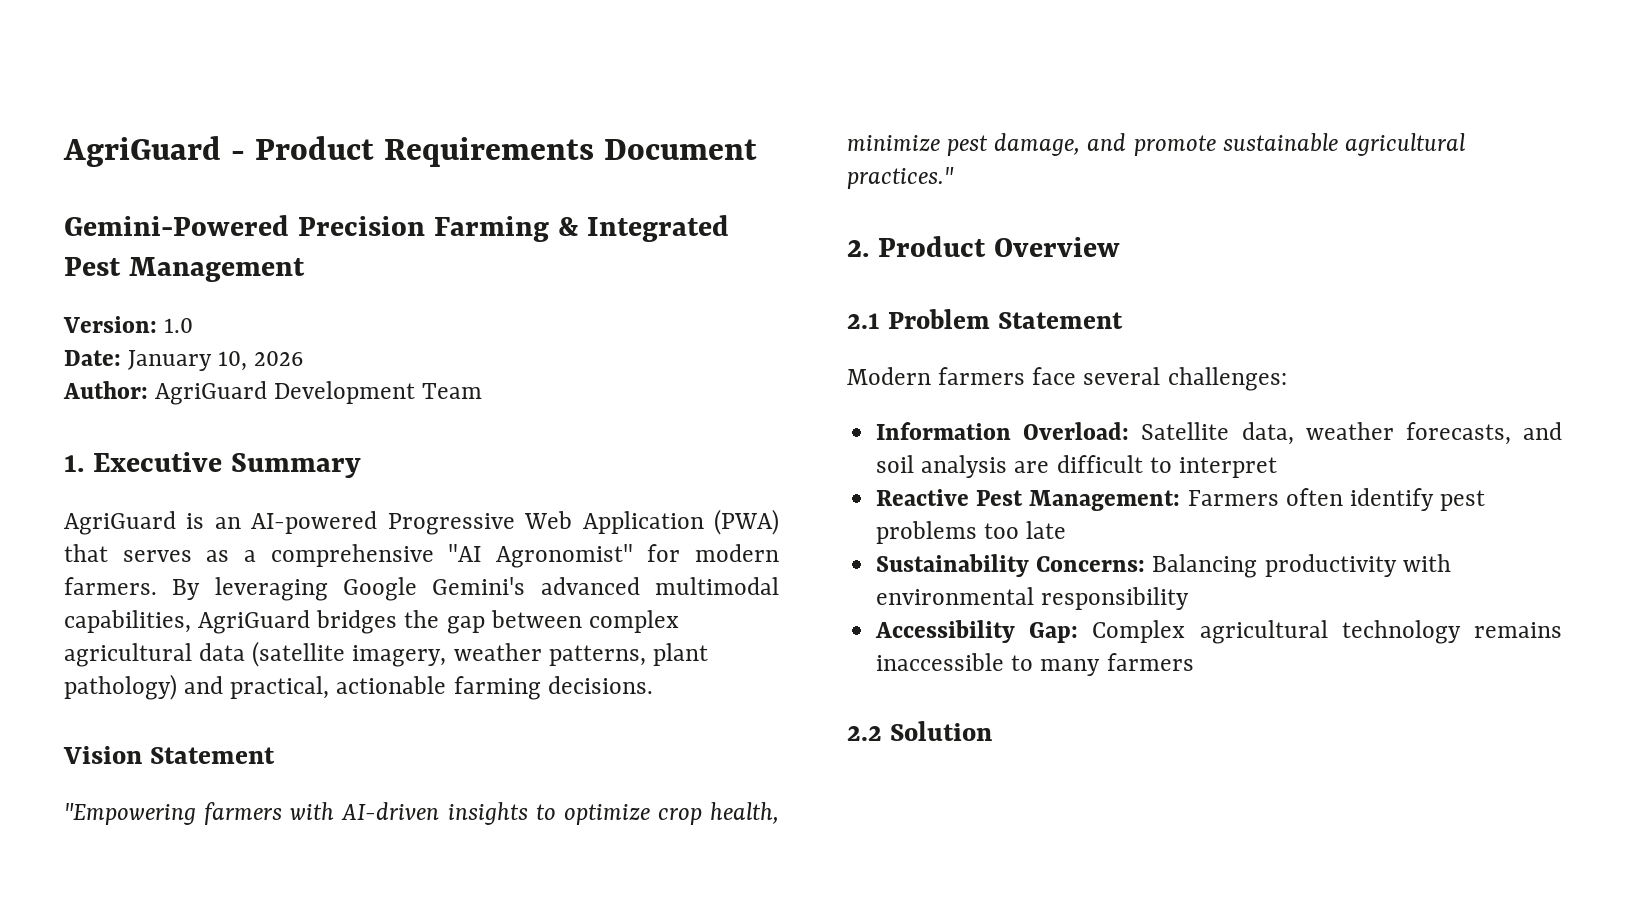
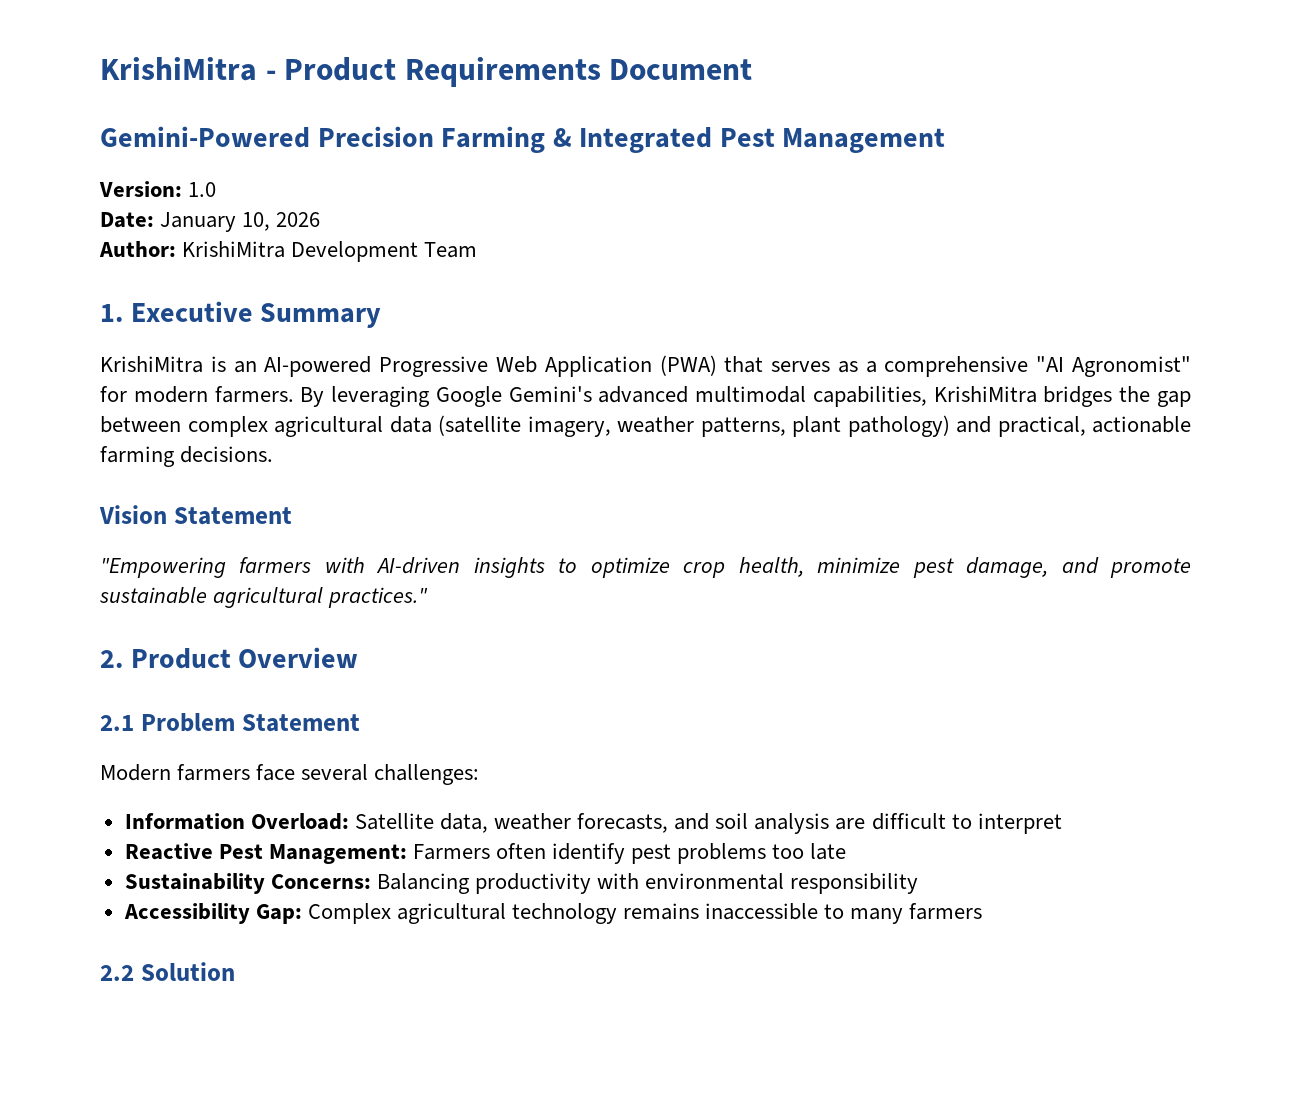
- AgriGuard - Product Requirements Document
+ KrishiMitra - Product Requirements Document
- Author: AgriGuard Development Team
+ Author: KrishiMitra Development Team
- AgriGuard is an AI-powered Progressive Web Application (PWA) that serves as a comprehensive "AI Agronomist" for modern farmers.
+ KrishiMitra is an AI-powered Progressive Web Application (PWA) that serves as a comprehensive "AI Agronomist" for modern farmers.
- By leveraging Google Gemini's advanced multimodal capabilities, AgriGuard bridges the gap between complex agricultural data (satellite imagery, weather patterns, plant pathology) and practical, actionable farming decisions.
+ By leveraging Google Gemini's advanced multimodal capabilities, KrishiMitra bridges the gap between complex agricultural data (satellite imagery, weather patterns, plant pathology) and practical, actionable farming decisions.

